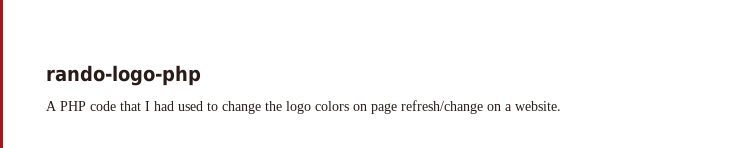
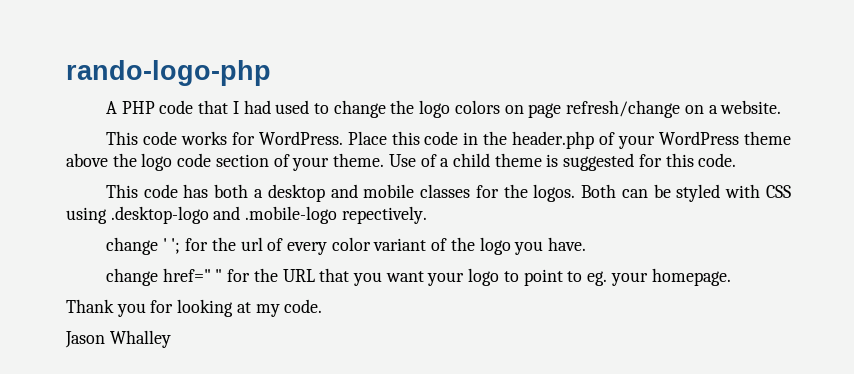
+ This code works for WordPress. Place this code in the header.php of your WordPress theme above the logo code section of your theme. Use of a child theme is suggested for this code.
+ This code has both a desktop and mobile classes for the logos. Both can be styled with CSS using .desktop-logo and .mobile-logo repectively.
+ change ' '; for the url of every color variant of the logo you have.
+ change href=" " for the URL that you want your logo to point to eg. your homepage.
+ Thank you for looking at my code.
+ Jason Whalley

